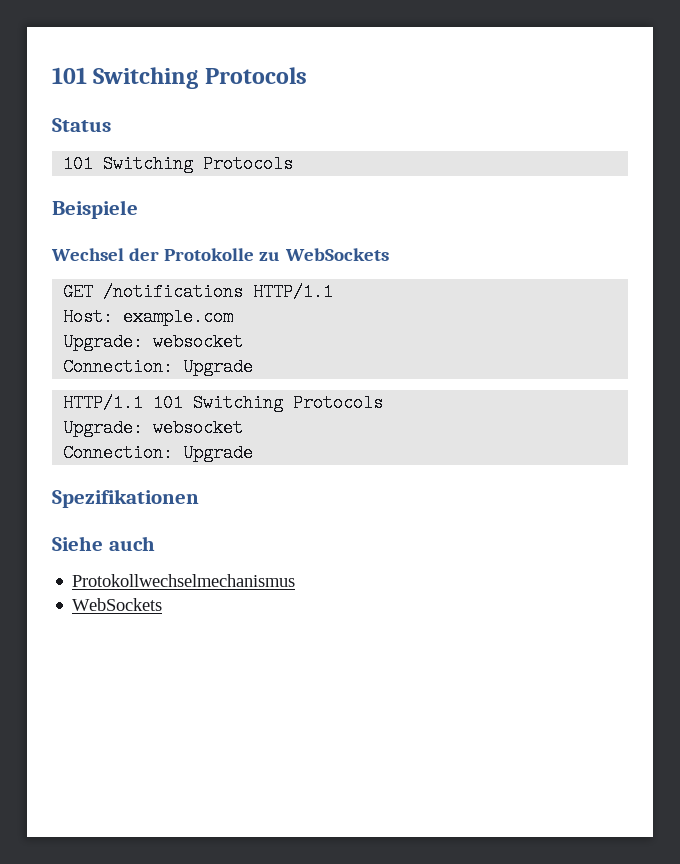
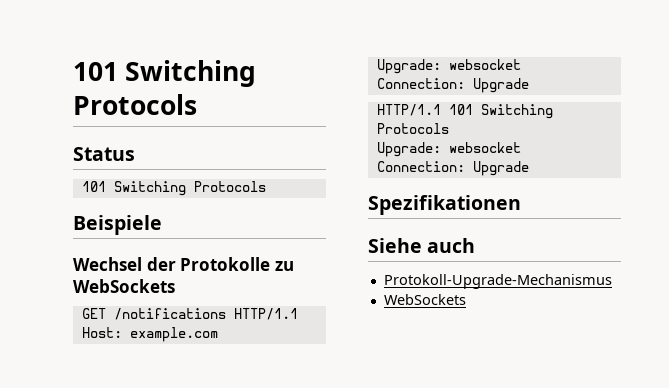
- Protokollwechselmechanismus
+ Protokoll-Upgrade-Mechanismus

